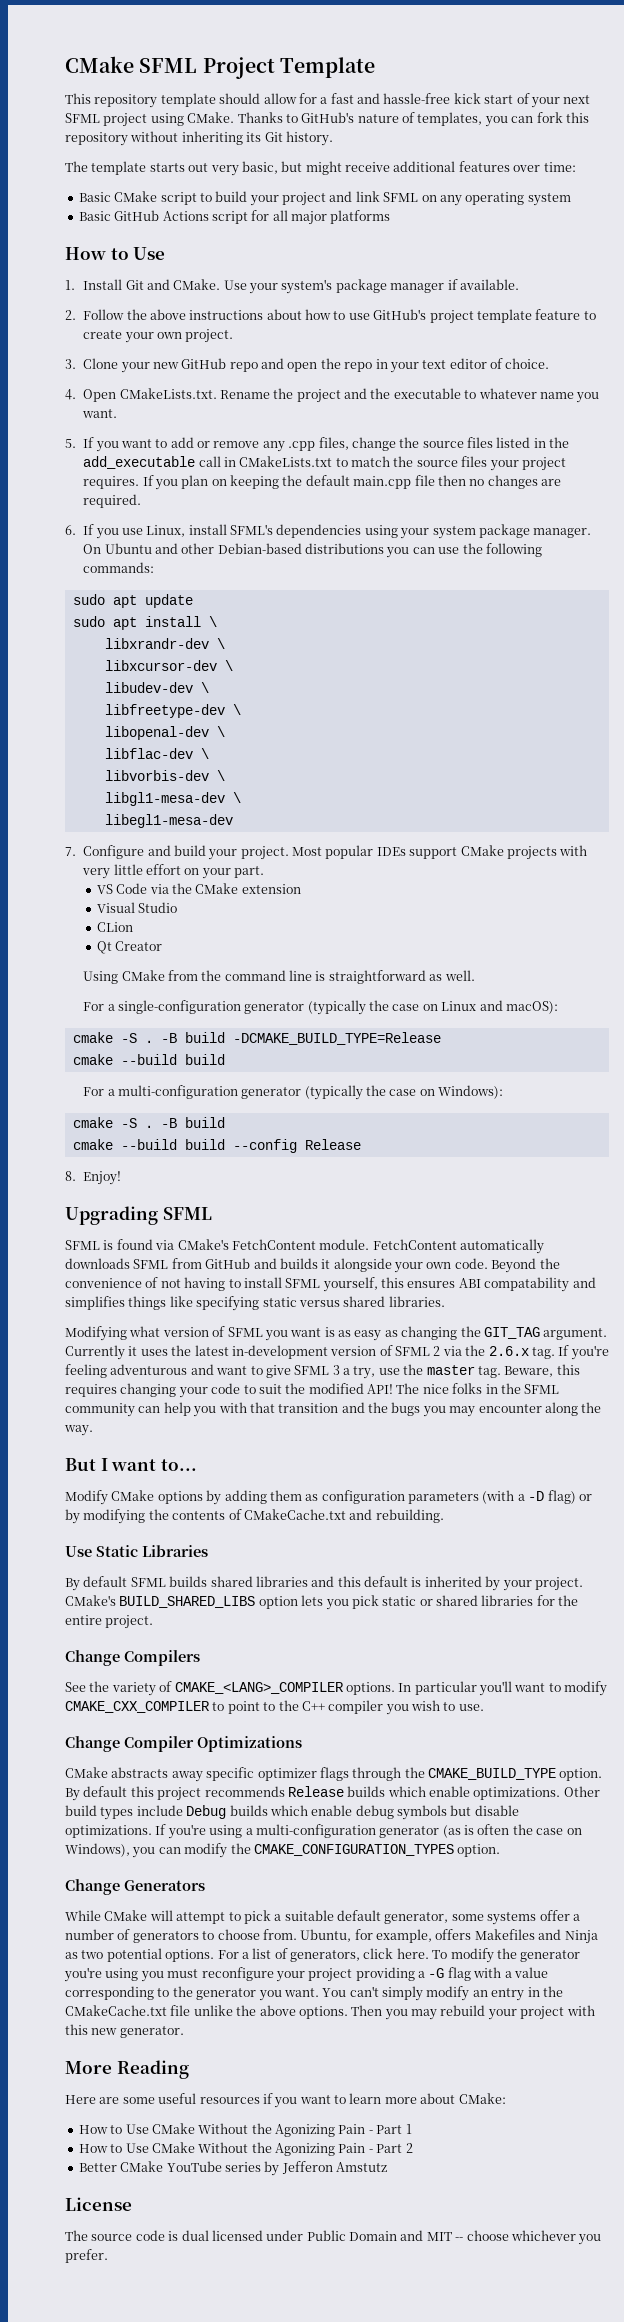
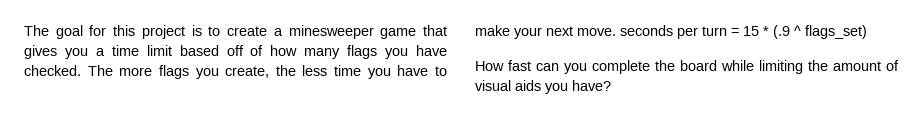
- CMake SFML Project Template
- This repository template should allow for a fast and hassle-free kick start of your next SFML project using CMake. Thanks to GitHub's nature of templates, you can fork this repository without inheriting its Git history.
- The template starts out very basic, but might receive additional features over time:
- Basic CMake script to build your project and link SFML on any operating system
- Basic GitHub Actions script for all major platforms
- How to Use
- 1. Install Git and CMake. Use your system's package manager if available.
- 2. Follow the above instructions about how to use GitHub's project template feature to create your own project.
- 3. Clone your new GitHub repo and open the repo in your text editor of choice.
- 4. Open CMakeLists.txt. Rename the project and the executable to whatever name you want.
- 5. If you want to add or remove any .cpp files, change the source files listed in the add_executable call in CMakeLists.txt to match the source files your project requires. If you plan on keeping the default main.cpp file then no changes are required.
- 6. If you use Linux, install SFML's dependencies using your system package manager. On Ubuntu and other Debian-based distributions you can use the following commands:
- sudo apt update
- sudo apt install \
- libxrandr-dev \
- libxcursor-dev \
- libudev-dev \
- libfreetype-dev \
- libopenal-dev \
- libflac-dev \
- libvorbis-dev \
- libgl1-mesa-dev \
- libegl1-mesa-dev
- 7. Configure and build your project. Most popular IDEs support CMake projects with very little effort on your part.
- VS Code via the CMake extension
- Visual Studio
- CLion
- Qt Creator
- Using CMake from the command line is straightforward as well.
- For a single-configuration generator (typically the case on Linux and macOS):
- cmake -S . -B build -DCMAKE_BUILD_TYPE=Release
- cmake --build build
- For a multi-configuration generator (typically the case on Windows):
- cmake -S . -B build
- cmake --build build --config Release
- 8. Enjoy!
- Upgrading SFML
- SFML is found via CMake's FetchContent module. FetchContent automatically downloads SFML from GitHub and builds it alongside your own code. Beyond the convenience of not having to install SFML yourself, this ensures ABI compatability and simplifies things like specifying static versus shared libraries.
- Modifying what version of SFML you want is as easy as changing the GIT_TAG argument. Currently it uses the latest in-development version of SFML 2 via the 2.6.x tag. If you're feeling adventurous and want to give SFML 3 a try, use the master tag. Beware, this requires changing your code to suit the modified API! The nice folks in the SFML community can help you with that transition and the bugs you may encounter along the way.
- But I want to...
- Modify CMake options by adding them as configuration parameters (with a -D flag) or by modifying the contents of CMakeCache.txt and rebuilding.
- Use Static Libraries
- By default SFML builds shared libraries and this default is inherited by your project. CMake's BUILD_SHARED_LIBS option lets you pick static or shared libraries for the entire project.
- Change Compilers
- See the variety of CMAKE_<LANG>_COMPILER options. In particular you'll want to modify CMAKE_CXX_COMPILER to point to the C++ compiler you wish to use.
- Change Compiler Optimizations
- CMake abstracts away specific optimizer flags through the CMAKE_BUILD_TYPE option. By default this project recommends Release builds which enable optimizations. Other build types include Debug builds which enable debug symbols but disable optimizations. If you're using a multi-configuration generator (as is often the case on Windows), you can modify the CMAKE_CONFIGURATION_TYPES option.
- Change Generators
- While CMake will attempt to pick a suitable default generator, some systems offer a number of generators to choose from. Ubuntu, for example, offers Makefiles and Ninja as two potential options. For a list of generators, click here. To modify the generator you're using you must reconfigure your project providing a -G flag with a value corresponding to the generator you want. You can't simply modify an entry in the CMakeCache.txt file unlike the above options. Then you may rebuild your project with this new generator.
- More Reading
- Here are some useful resources if you want to learn more about CMake:
- How to Use CMake Without the Agonizing Pain - Part 1
- How to Use CMake Without the Agonizing Pain - Part 2
- Better CMake YouTube series by Jefferon Amstutz
- License
- The source code is dual licensed under Public Domain and MIT -- choose whichever you prefer.
+ The goal for this project is to create a minesweeper game that gives you a time limit based off of how many flags you have checked. The more flags you create, the less time you have to make your next move. seconds per turn = 15 * (.9 ^ flags_set)
+ How fast can you complete the board while limiting the amount of visual aids you have?

